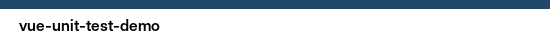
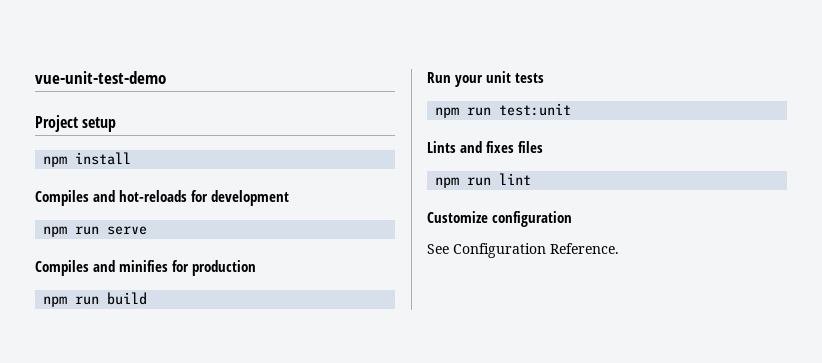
+ Project setup
+ npm install
+ Compiles and hot-reloads for development
+ npm run serve
+ Compiles and minifies for production
+ npm run build
+ Run your unit tests
+ npm run test:unit
+ Lints and fixes files
+ npm run lint
+ Customize configuration
+ See Configuration Reference.

